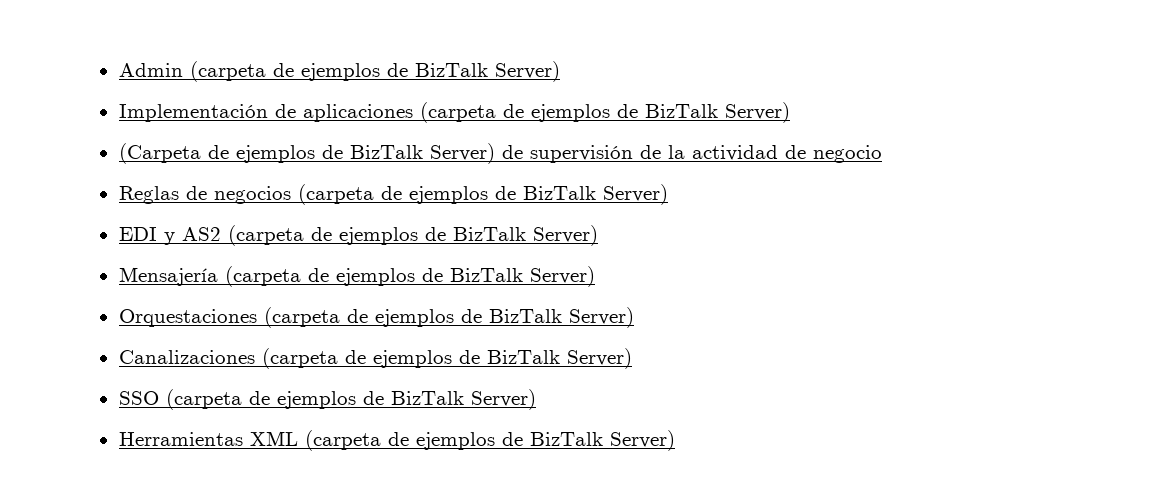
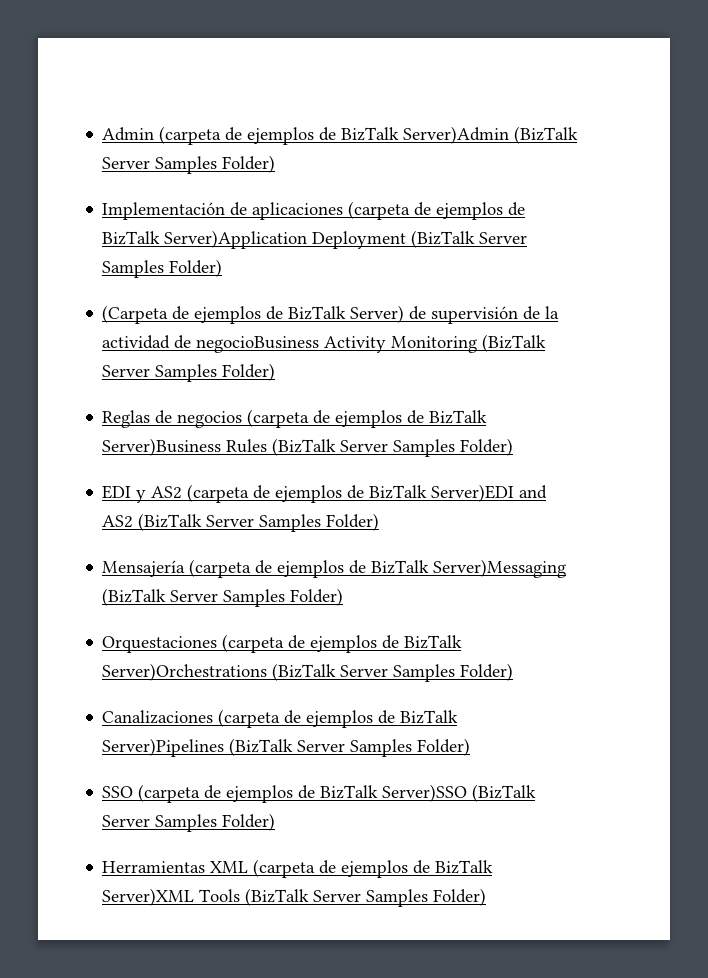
- Admin (carpeta de ejemplos de BizTalk Server)
+ Admin (carpeta de ejemplos de BizTalk Server)Admin (BizTalk Server Samples Folder)
- Implementación de aplicaciones (carpeta de ejemplos de BizTalk Server)
+ Implementación de aplicaciones (carpeta de ejemplos de BizTalk Server)Application Deployment (BizTalk Server Samples Folder)
- (Carpeta de ejemplos de BizTalk Server) de supervisión de la actividad de negocio
+ (Carpeta de ejemplos de BizTalk Server) de supervisión de la actividad de negocioBusiness Activity Monitoring (BizTalk Server Samples Folder)
- Reglas de negocios (carpeta de ejemplos de BizTalk Server)
+ Reglas de negocios (carpeta de ejemplos de BizTalk Server)Business Rules (BizTalk Server Samples Folder)
- EDI y AS2 (carpeta de ejemplos de BizTalk Server)
+ EDI y AS2 (carpeta de ejemplos de BizTalk Server)EDI and AS2 (BizTalk Server Samples Folder)
- Mensajería (carpeta de ejemplos de BizTalk Server)
+ Mensajería (carpeta de ejemplos de BizTalk Server)Messaging (BizTalk Server Samples Folder)
- Orquestaciones (carpeta de ejemplos de BizTalk Server)
+ Orquestaciones (carpeta de ejemplos de BizTalk Server)Orchestrations (BizTalk Server Samples Folder)
- Canalizaciones (carpeta de ejemplos de BizTalk Server)
+ Canalizaciones (carpeta de ejemplos de BizTalk Server)Pipelines (BizTalk Server Samples Folder)
- SSO (carpeta de ejemplos de BizTalk Server)
+ SSO (carpeta de ejemplos de BizTalk Server)SSO (BizTalk Server Samples Folder)
- Herramientas XML (carpeta de ejemplos de BizTalk Server)
+ Herramientas XML (carpeta de ejemplos de BizTalk Server)XML Tools (BizTalk Server Samples Folder)

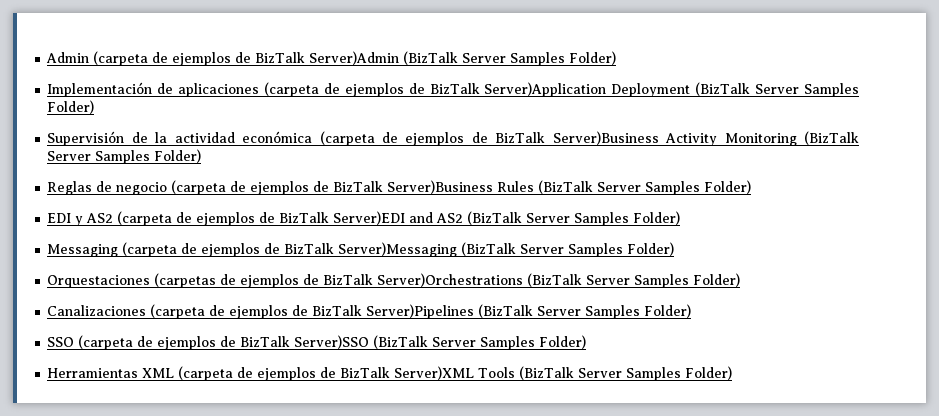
- (Carpeta de ejemplos de BizTalk Server) de supervisión de la actividad de negocioBusiness Activity Monitoring (BizTalk Server Samples Folder)
+ Supervisión de la actividad económica (carpeta de ejemplos de BizTalk Server)Business Activity Monitoring (BizTalk Server Samples Folder)
- Reglas de negocios (carpeta de ejemplos de BizTalk Server)Business Rules (BizTalk Server Samples Folder)
+ Reglas de negocio (carpeta de ejemplos de BizTalk Server)Business Rules (BizTalk Server Samples Folder)
- Mensajería (carpeta de ejemplos de BizTalk Server)Messaging (BizTalk Server Samples Folder)
+ Messaging (carpeta de ejemplos de BizTalk Server)Messaging (BizTalk Server Samples Folder)
- Orquestaciones (carpeta de ejemplos de BizTalk Server)Orchestrations (BizTalk Server Samples Folder)
+ Orquestaciones (carpetas de ejemplos de BizTalk Server)Orchestrations (BizTalk Server Samples Folder)

